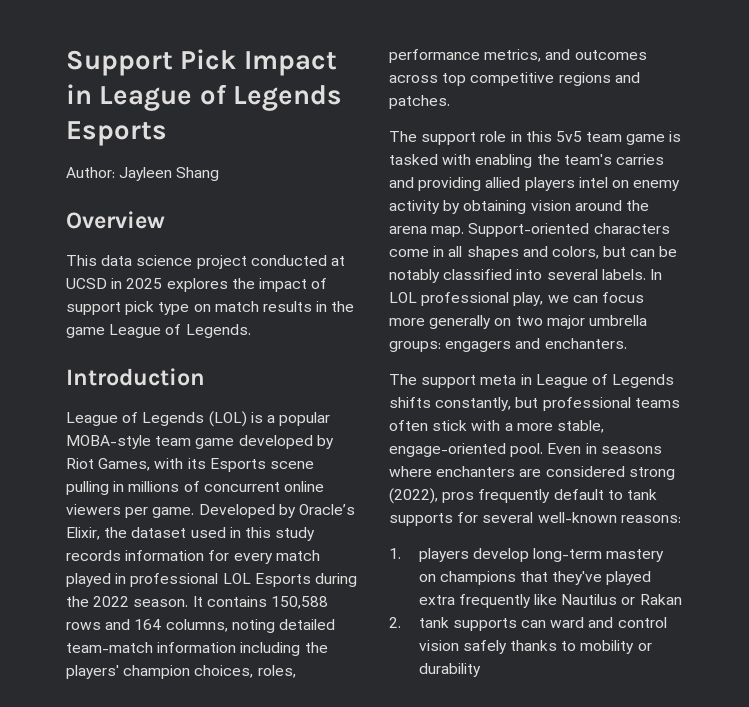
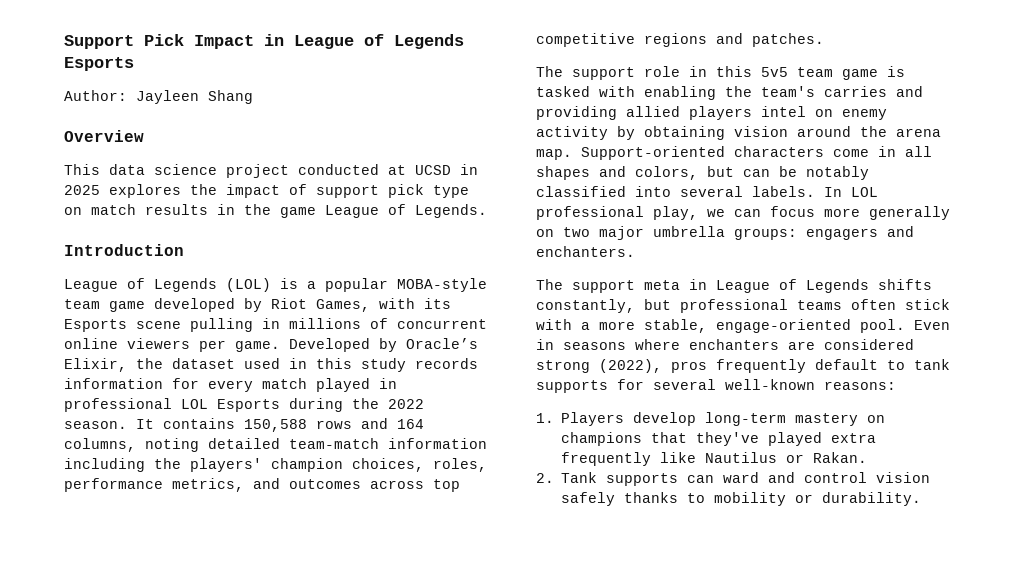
- 1. players develop long-term mastery on champions that they've played extra frequently like Nautilus or Rakan
+ 1. Players develop long-term mastery on champions that they've played extra frequently like Nautilus or Rakan.
- 2. tank supports can ward and control vision safely thanks to mobility or durability
+ 2. Tank supports can ward and control vision safely thanks to mobility or durability.

